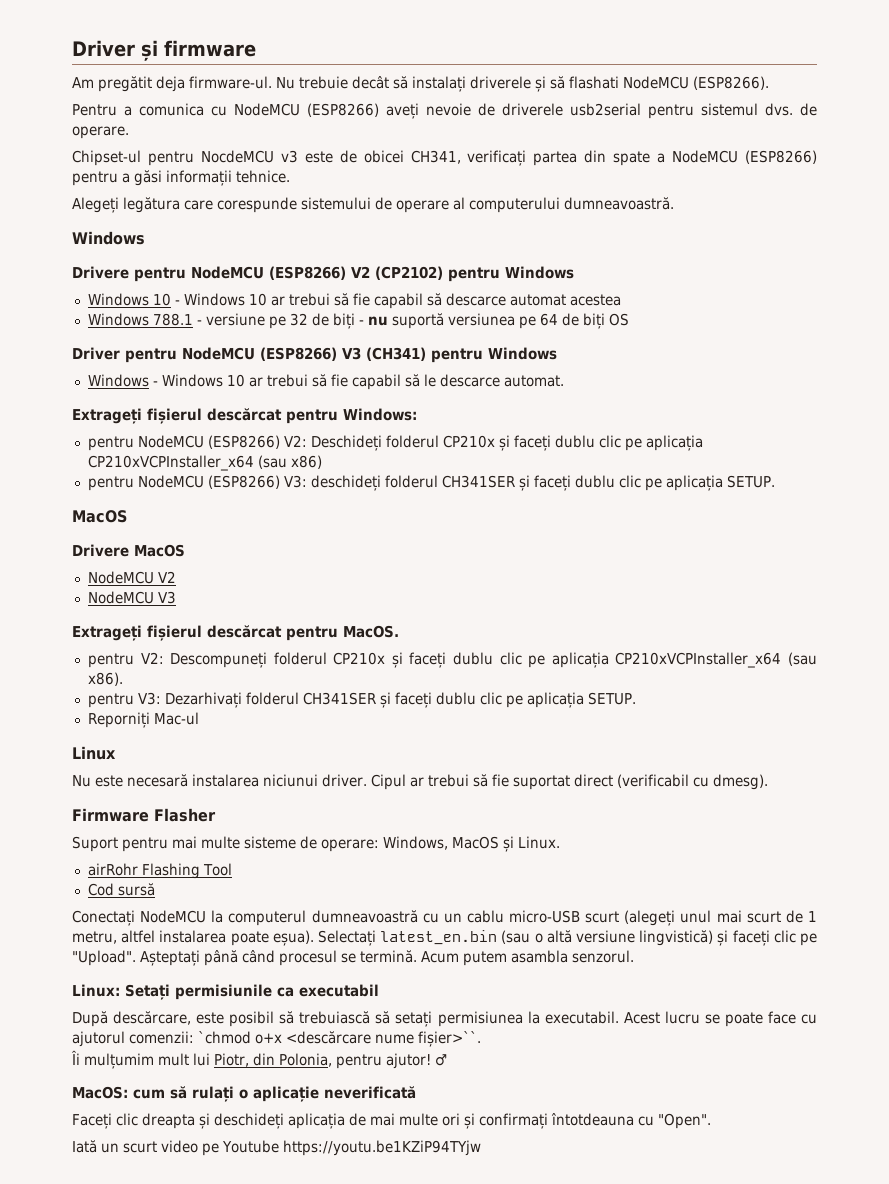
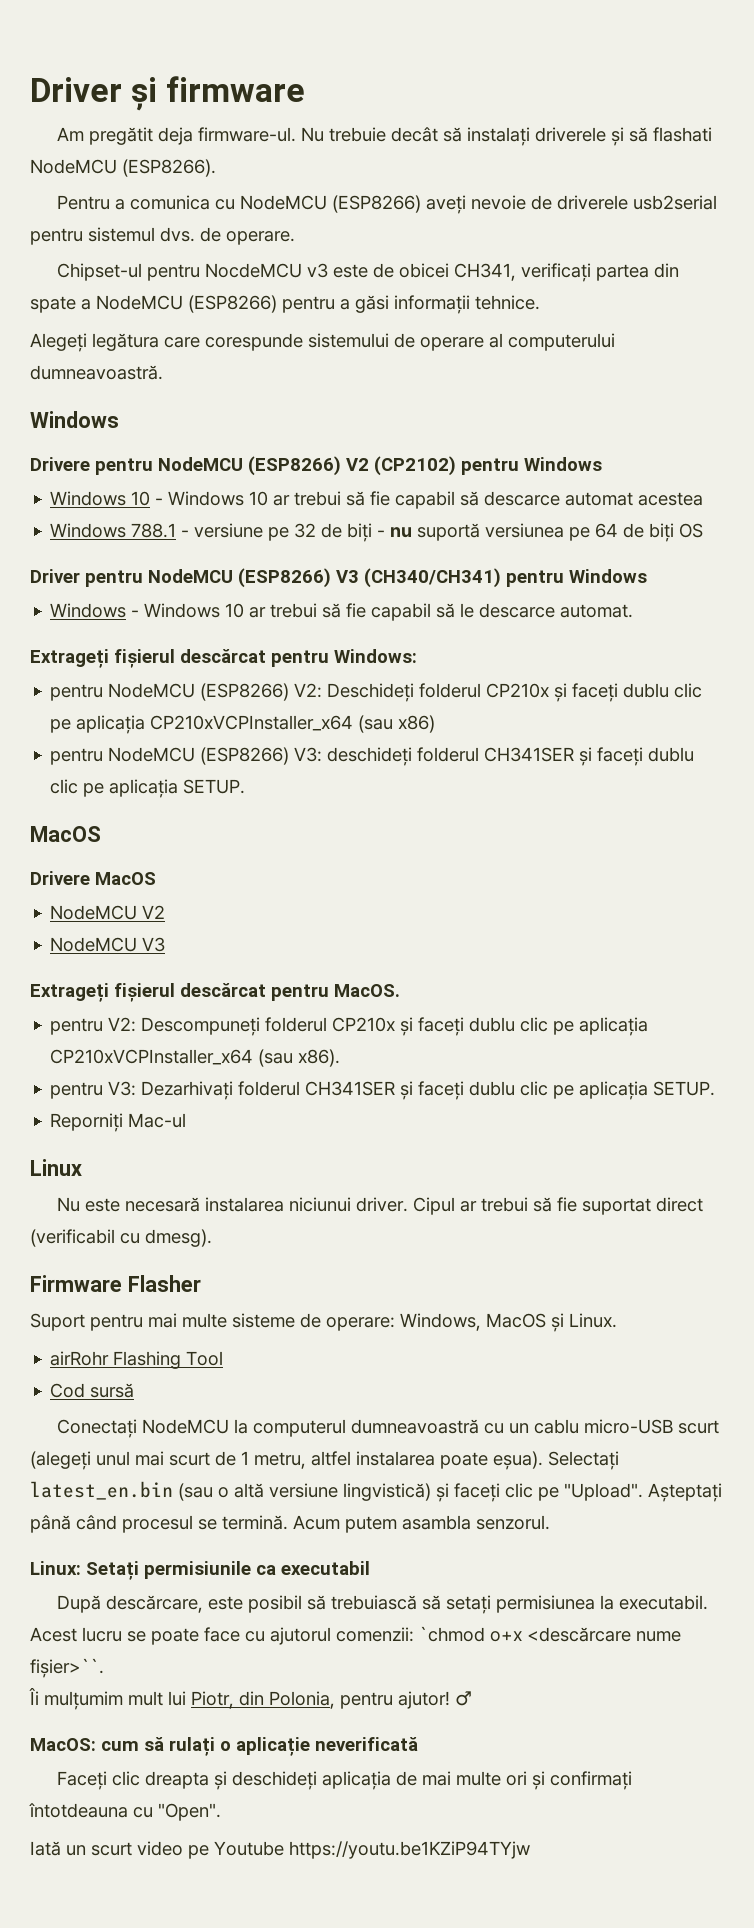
- Driver pentru NodeMCU (ESP8266) V3 (CH341) pentru Windows
+ Driver pentru NodeMCU (ESP8266) V3 (CH340/CH341) pentru Windows

